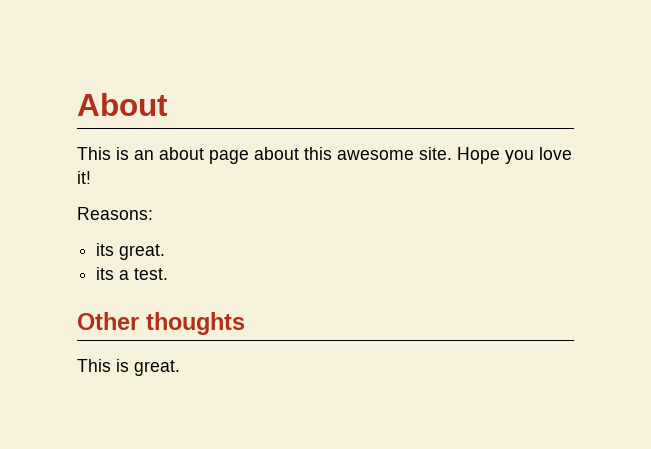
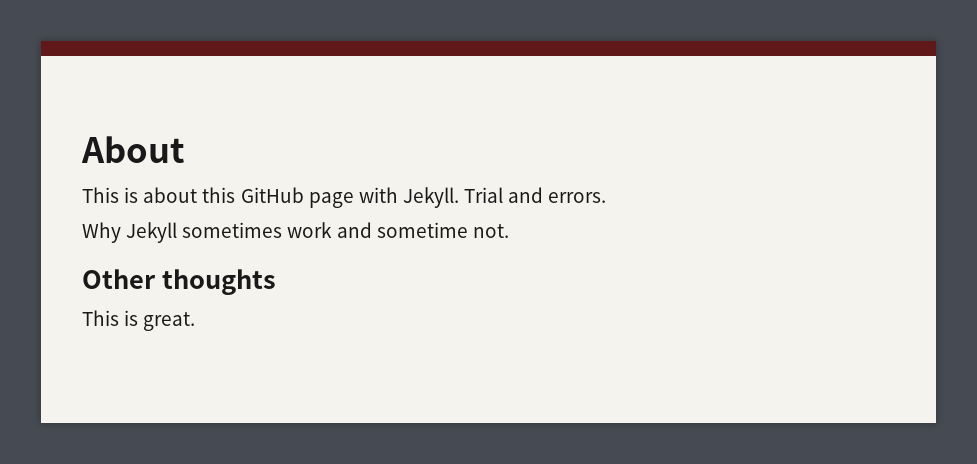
- This is an about page about this awesome site. Hope you love it!
- Reasons:
- its great.
- its a test.
+ This is about this GitHub page with Jekyll. Trial and errors.
+ Why Jekyll sometimes work and sometime not.

